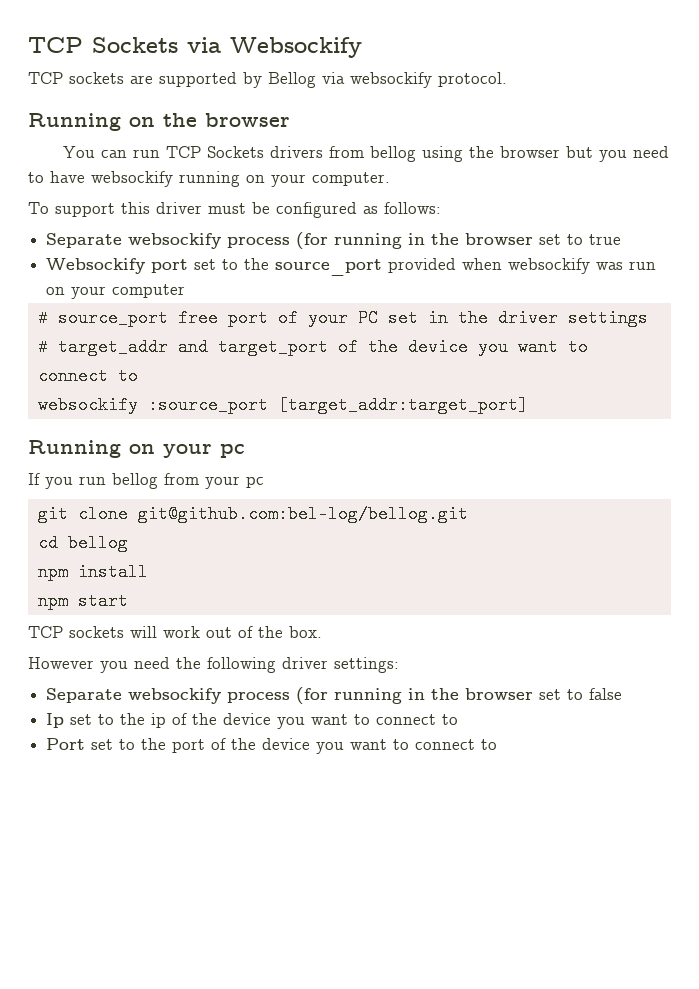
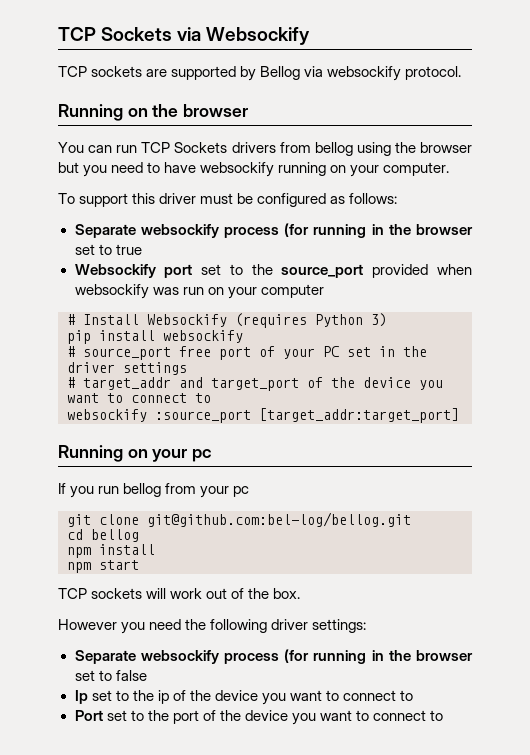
+ # Install Websockify (requires Python 3)
+ pip install websockify

